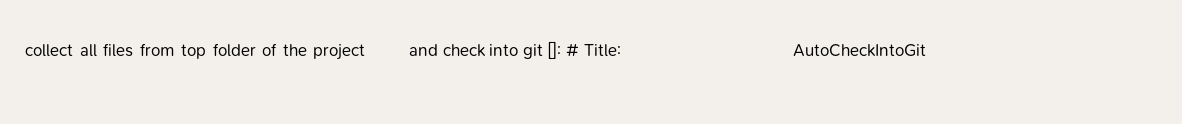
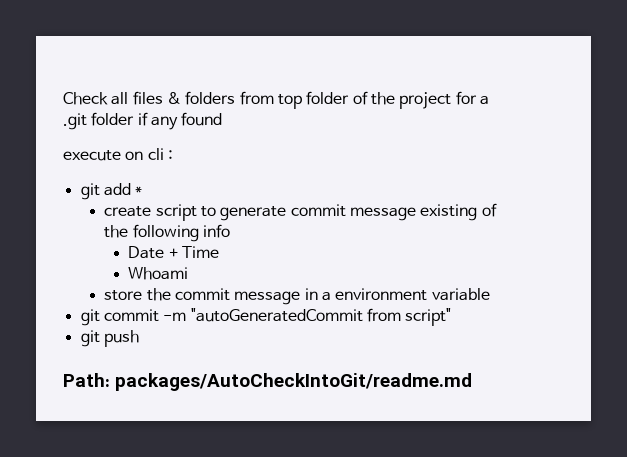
- collect all files from top folder of the project and check into git []: # Title: AutoCheckIntoGit
+ Check all files & folders from top folder of the project for a .git folder if any found
+ execute on cli :
+ git add *
+ create script to generate commit message existing of the following info
+ Date + Time
+ Whoami
+ store the commit message in a environment variable
+ git commit -m "autoGeneratedCommit from script"
+ git push
+ Path: packages/AutoCheckIntoGit/readme.md

